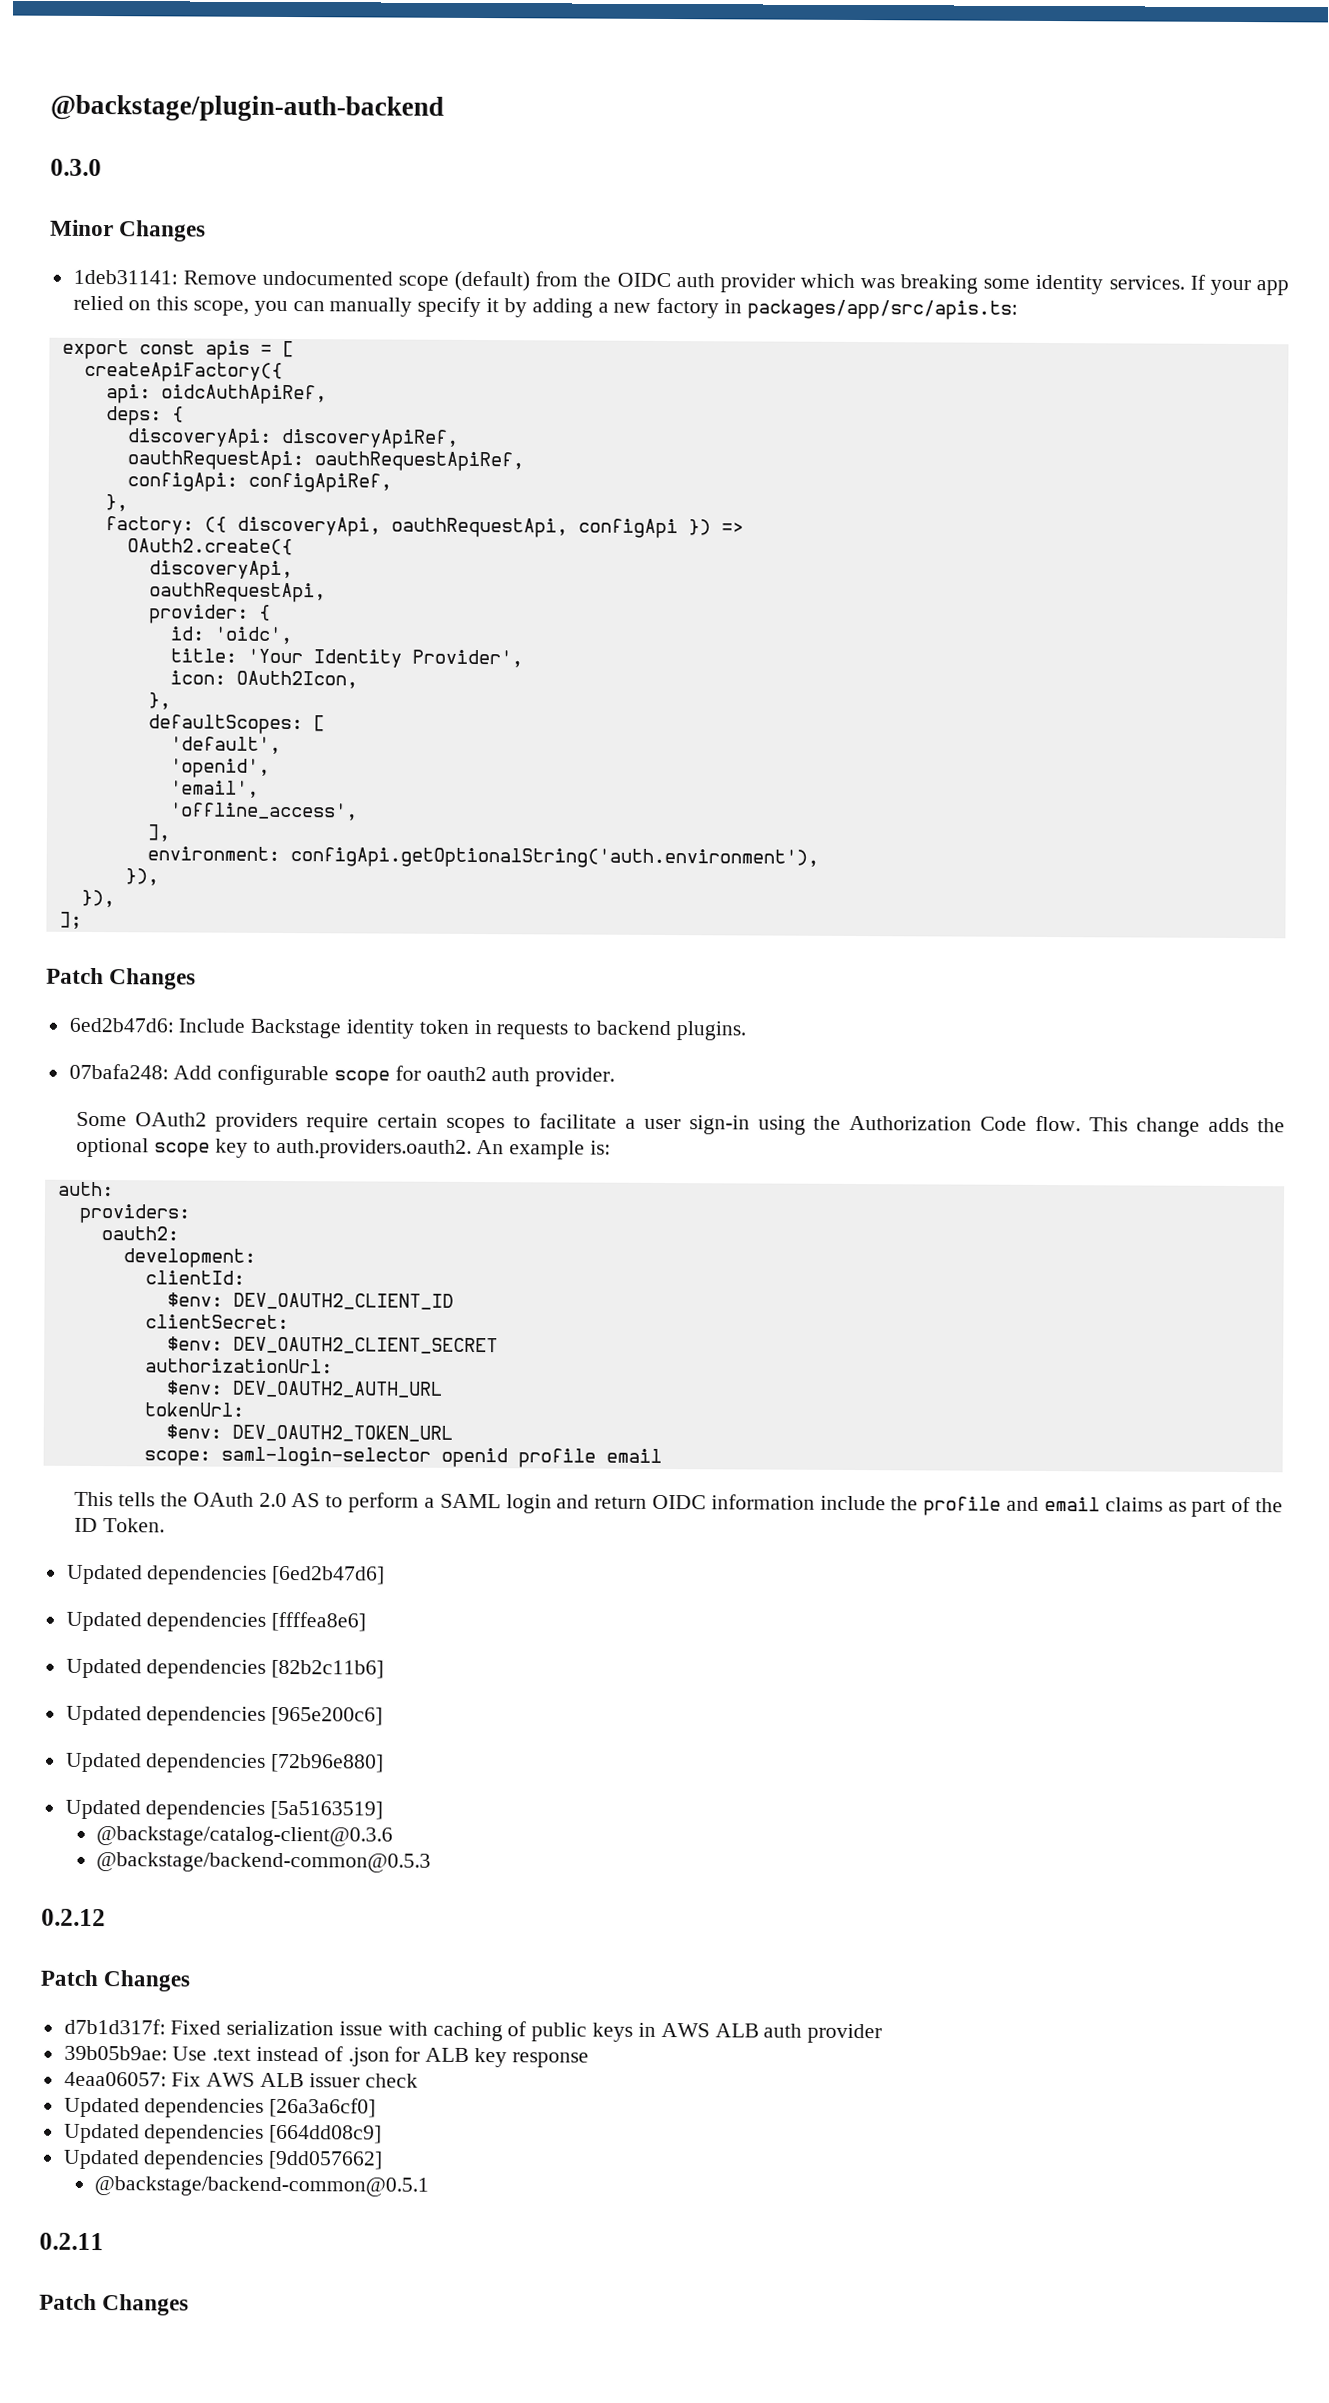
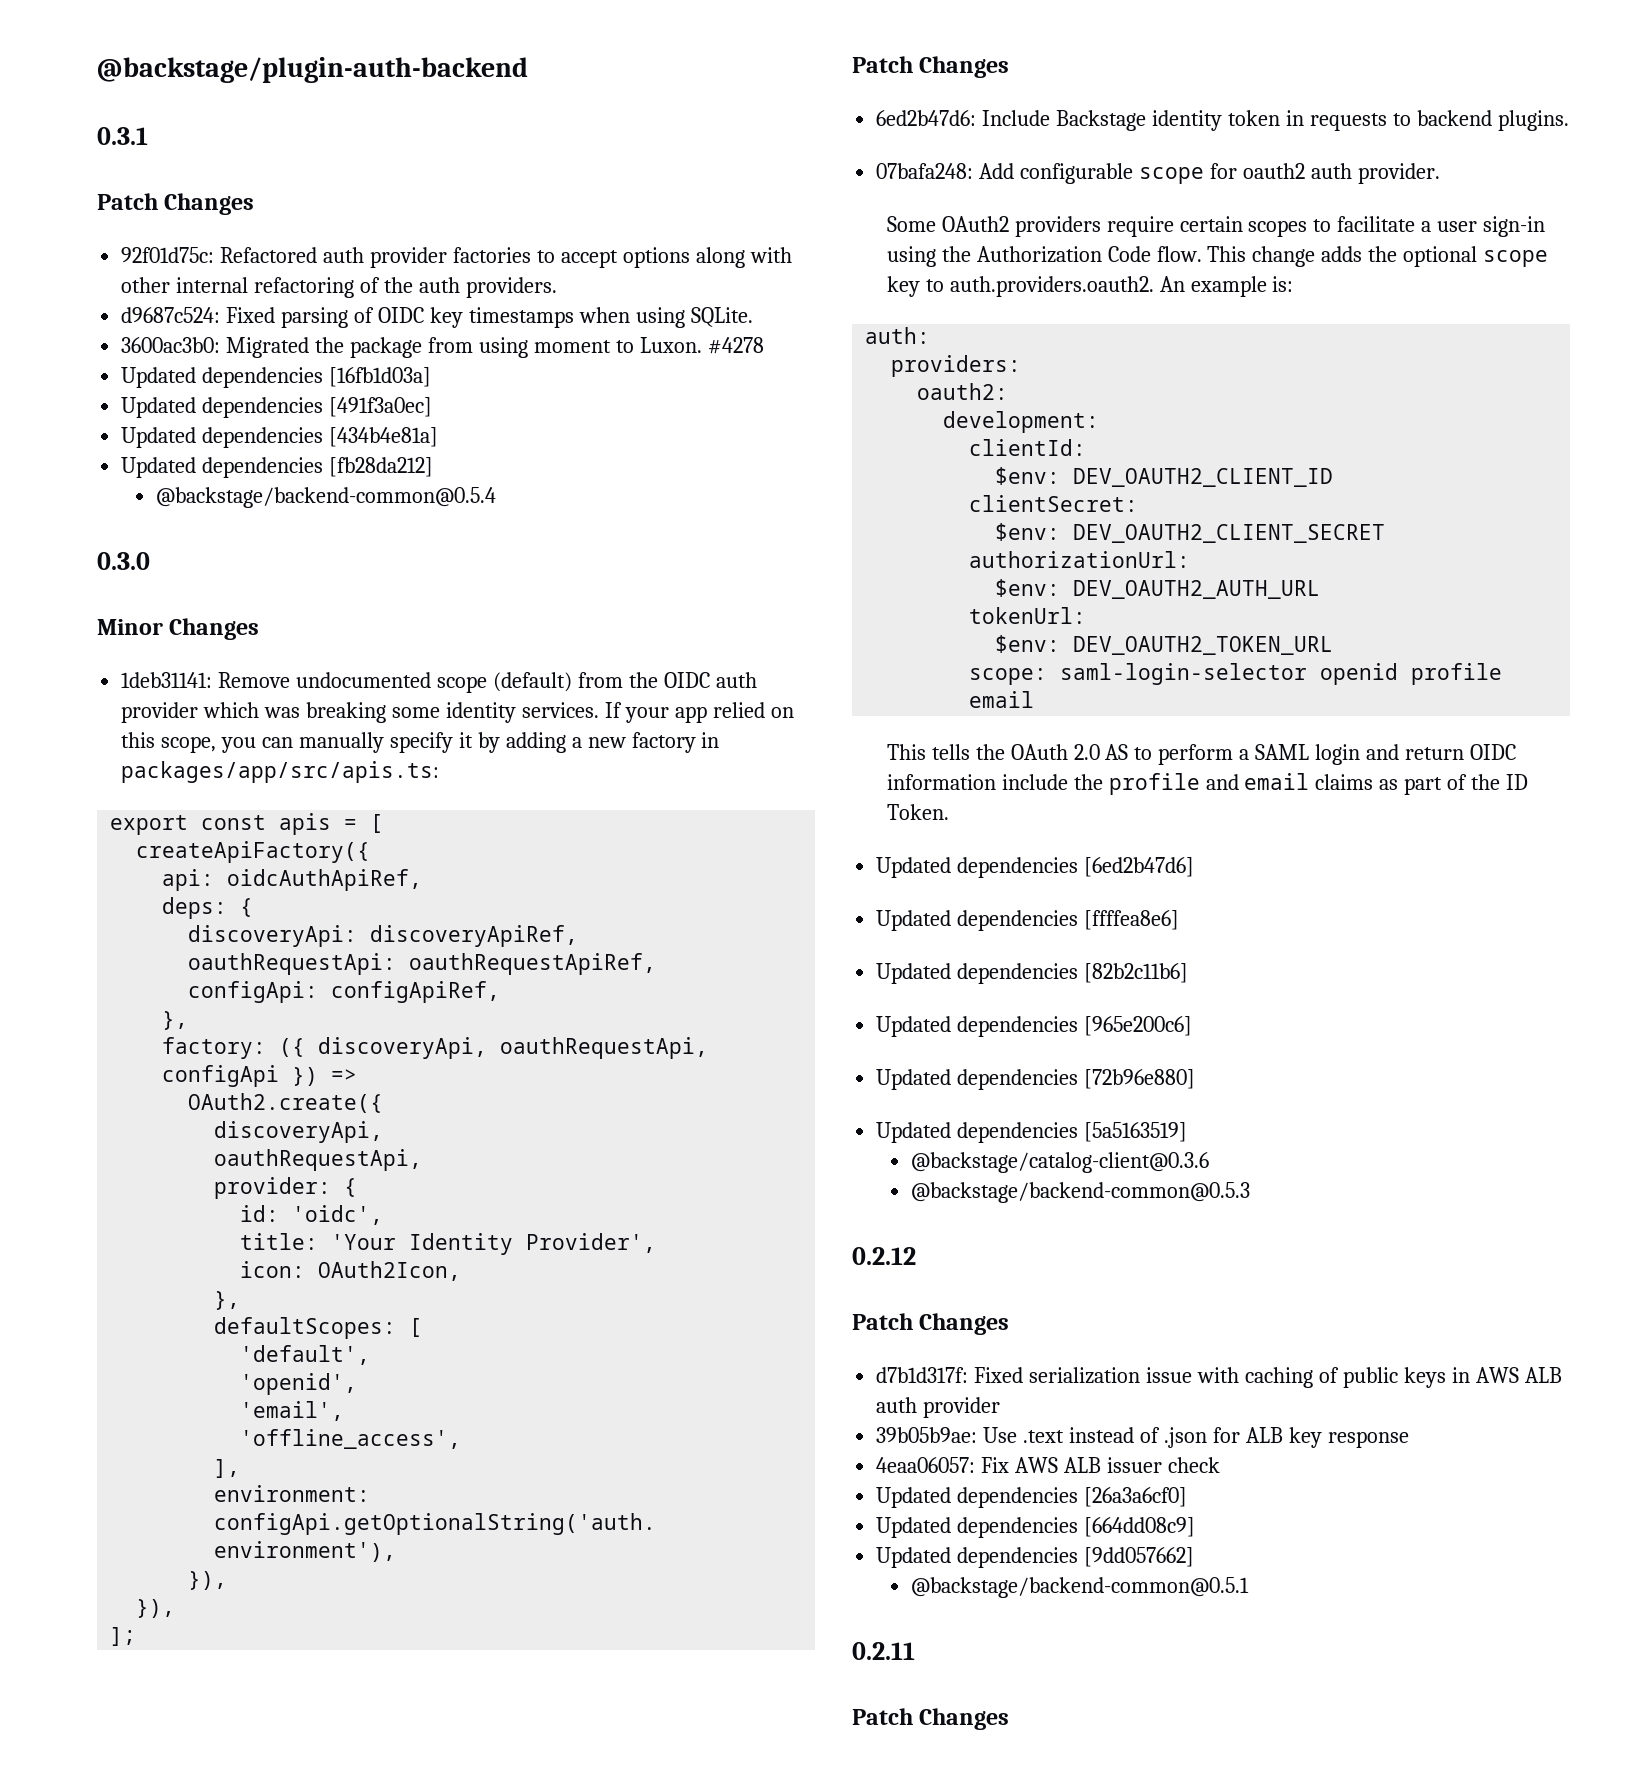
+ 0.3.1
+ Patch Changes
+ 92f01d75c: Refactored auth provider factories to accept options along with other internal refactoring of the auth providers.
+ d9687c524: Fixed parsing of OIDC key timestamps when using SQLite.
+ 3600ac3b0: Migrated the package from using moment to Luxon. #4278
+ Updated dependencies [16fb1d03a]
+ Updated dependencies [491f3a0ec]
+ Updated dependencies [434b4e81a]
+ Updated dependencies [fb28da212]
+ @backstage/backend-common@0.5.4

